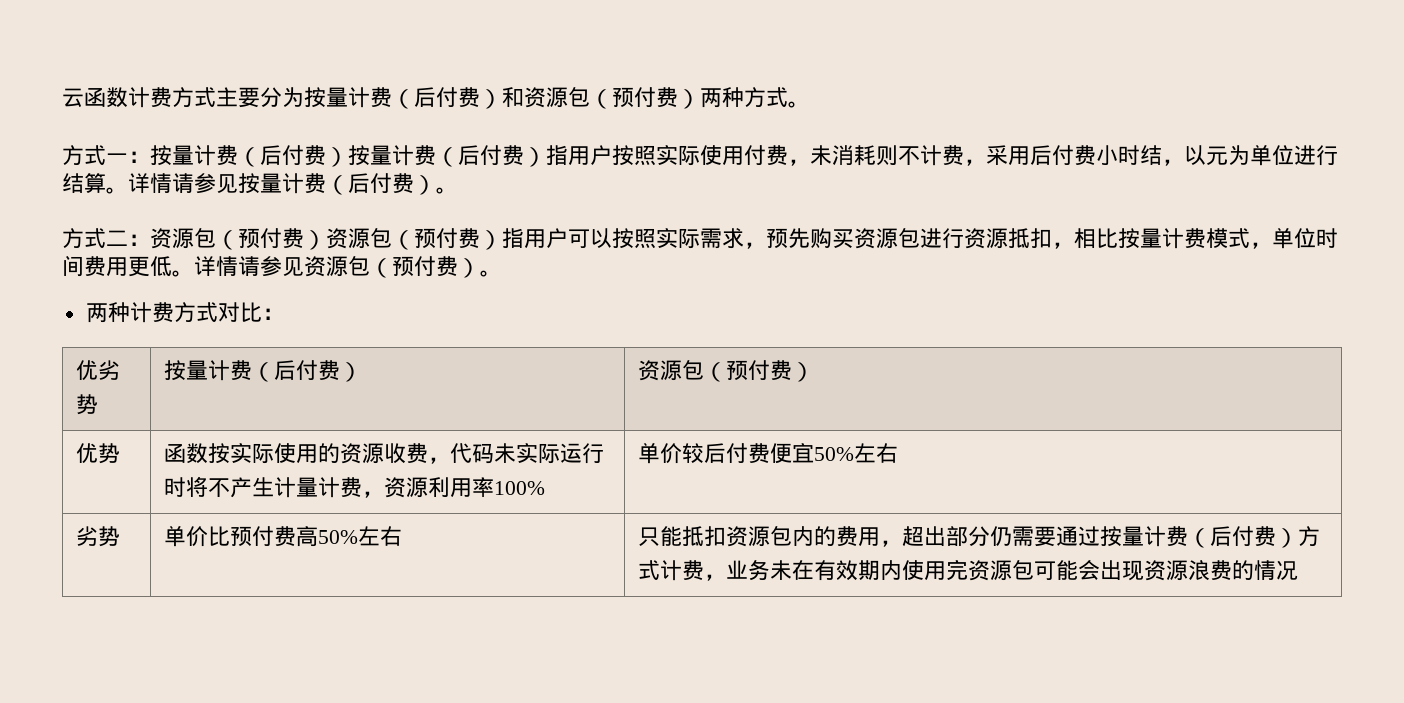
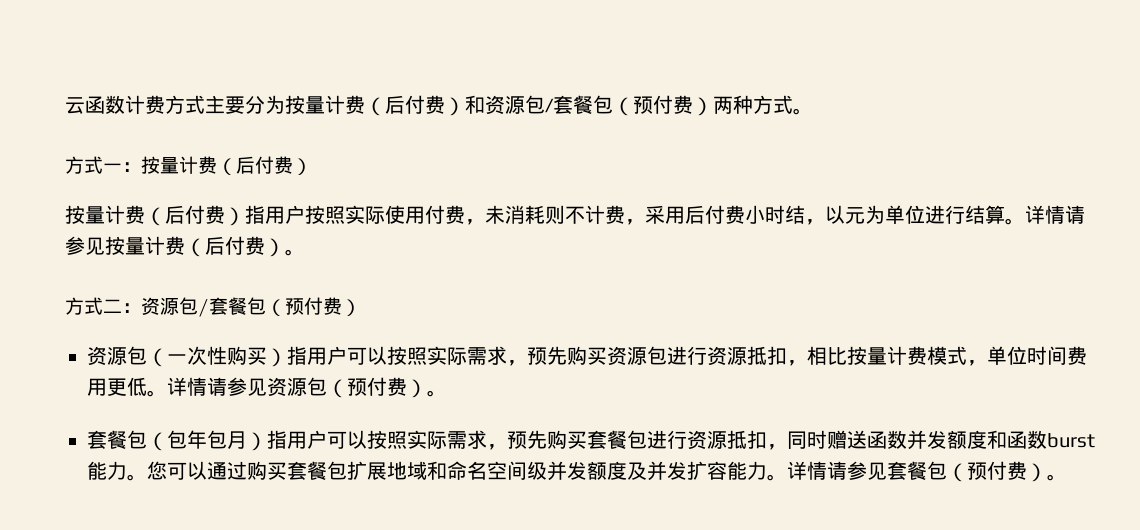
- 云函数计费方式主要分为按量计费（后付费）和资源包（预付费）两种方式。
+ 云函数计费方式主要分为按量计费（后付费）和资源包/套餐包（预付费）两种方式。
- 方式一：按量计费（后付费）按量计费（后付费）指用户按照实际使用付费，未消耗则不计费，采用后付费小时结，以元为单位进行结算。
+ 方式一：按量计费（后付费）
+ 按量计费（后付费）指用户按照实际使用付费，未消耗则不计费，采用后付费小时结，以元为单位进行结算。
- 方式二：资源包（预付费）资源包（预付费）指用户可以按照实际需求，预先购买资源包进行资源抵扣，相比按量计费模式，单位时间费用更低。
+ 方式二：资源包/套餐包（预付费）
+ 资源包（一次性购买）指用户可以按照实际需求，预先购买资源包进行资源抵扣，相比按量计费模式，单位时间费用更低。
- 两种计费方式对比：
- 优劣势 | 按量计费（后付费） | 资源包（预付费）
- 优势 | 函数按实际使用的资源收费，代码未实际运行时将不产生计量计费，资源利用率100% | 单价较后付费便宜50%左右
- 劣势 | 单价比预付费高50%左右 | 只能抵扣资源包内的费用，超出部分仍需要通过按量计费（后付费）方式计费，业务未在有效期内使用完资源包可能会出现资源浪费的情况
+ 套餐包（包年包月）指用户可以按照实际需求，预先购买套餐包进行资源抵扣，同时赠送函数并发额度和函数burst能力。您可以通过购买套餐包扩展地域和命名空间级并发额度及并发扩容能力。详情请参见套餐包（预付费）。

